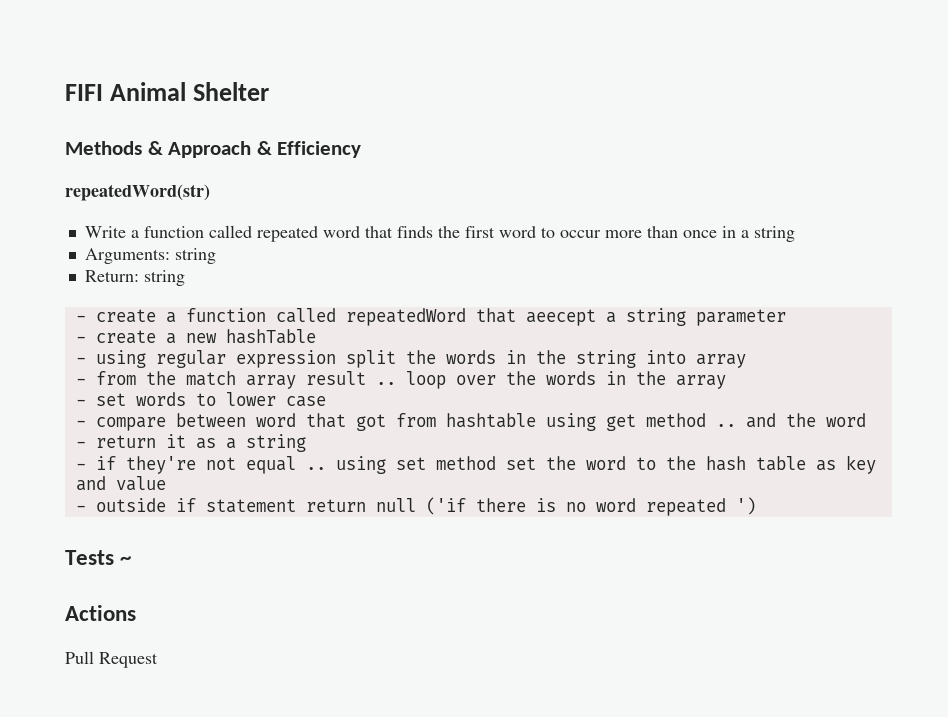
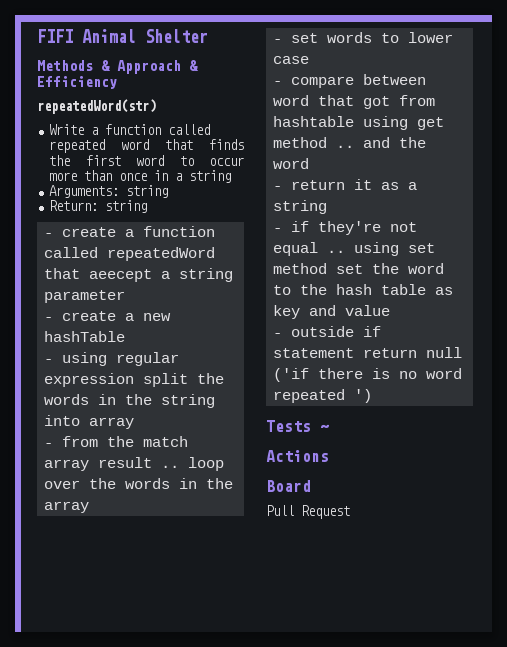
+ Board

